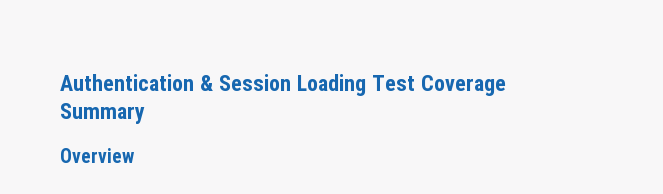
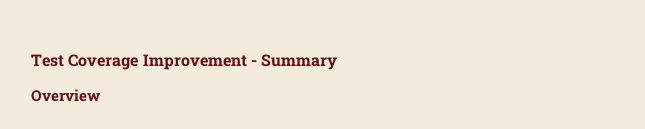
- Authentication & Session Loading Test Coverage Summary
+ Test Coverage Improvement - Summary

